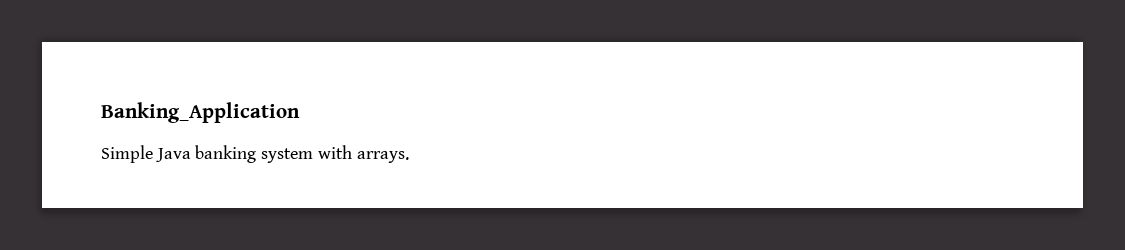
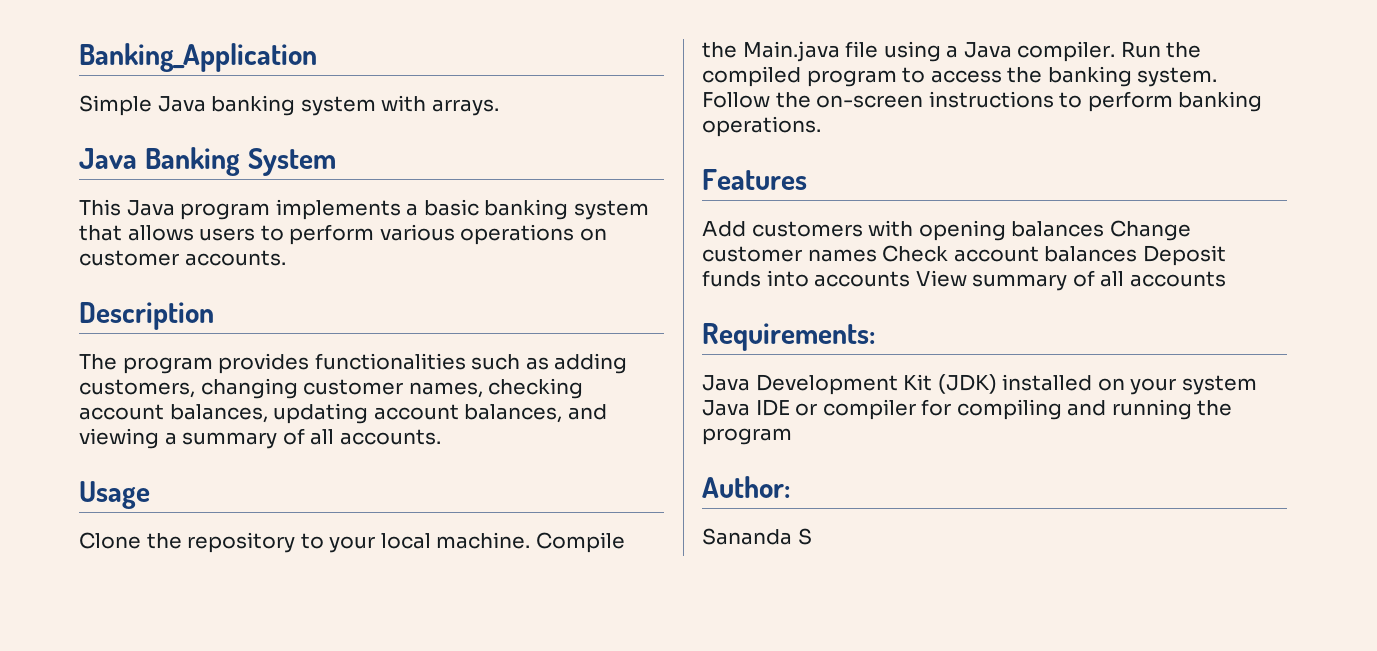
+ Java Banking System
+ This Java program implements a basic banking system that allows users to perform various operations on customer accounts.
+ Description
+ The program provides functionalities such as adding customers, changing customer names, checking account balances, updating account balances, and viewing a summary of all accounts.
+ Usage
+ Clone the repository to your local machine. Compile the Main.java file using a Java compiler. Run the compiled program to access the banking system. Follow the on-screen instructions to perform banking operations.
+ Features
+ Add customers with opening balances Change customer names Check account balances Deposit funds into accounts View summary of all accounts
+ Requirements:
+ Java Development Kit (JDK) installed on your system Java IDE or compiler for compiling and running the program
+ Author:
+ Sananda S

